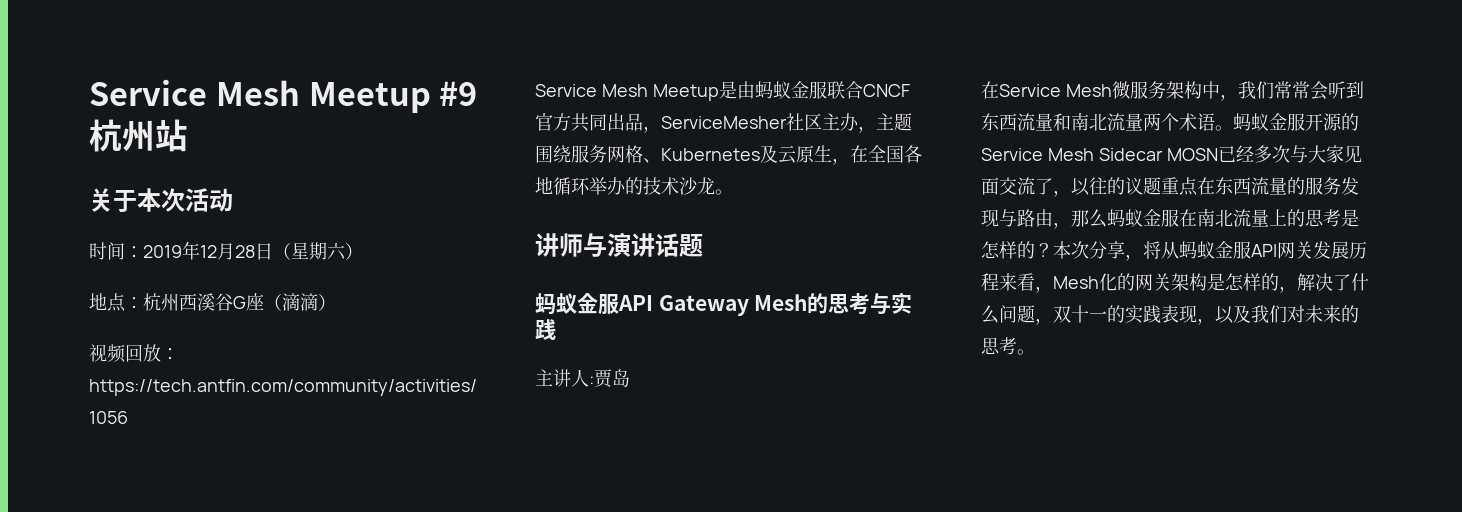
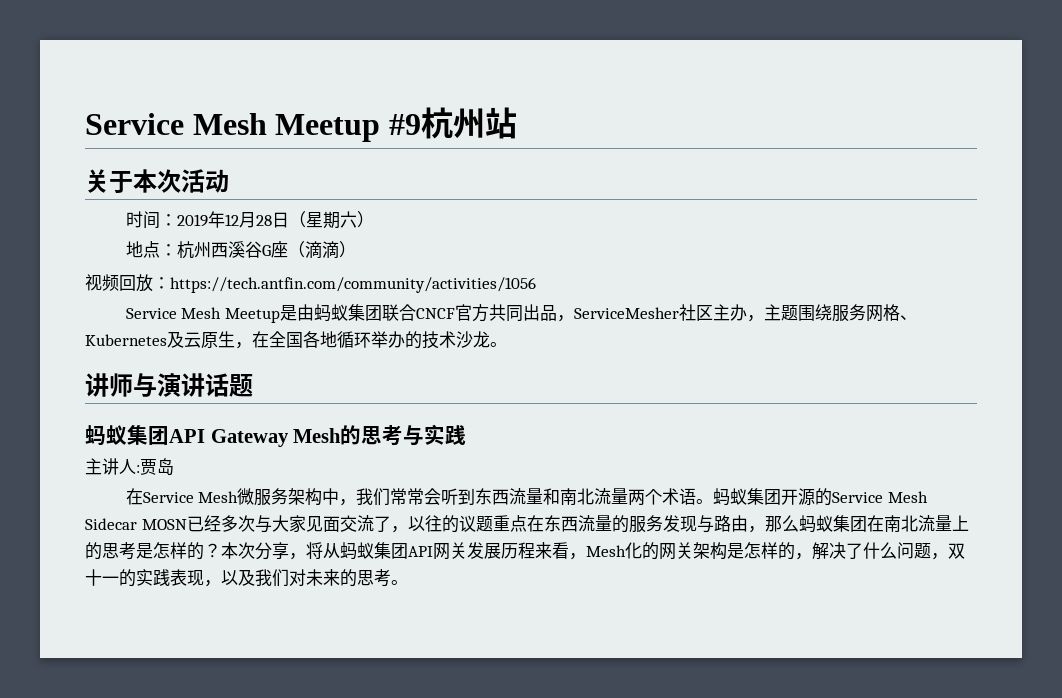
- Service Mesh Meetup是由蚂蚁金服联合CNCF官方共同出品，ServiceMesher社区主办，主题围绕服务网格、Kubernetes及云原生，在全国各地循环举办的技术沙龙。
+ Service Mesh Meetup是由蚂蚁集团联合CNCF官方共同出品，ServiceMesher社区主办，主题围绕服务网格、Kubernetes及云原生，在全国各地循环举办的技术沙龙。
- 蚂蚁金服API Gateway Mesh的思考与实践
+ 蚂蚁集团API Gateway Mesh的思考与实践
- 蚂蚁金服开源的Service Mesh Sidecar MOSN已经多次与大家见面交流了，以往的议题重点在东西流量的服务发现与路由，那么蚂蚁金服在南北流量上的思考是怎样的？
+ 蚂蚁集团开源的Service Mesh Sidecar MOSN已经多次与大家见面交流了，以往的议题重点在东西流量的服务发现与路由，那么蚂蚁集团在南北流量上的思考是怎样的？
- 本次分享，将从蚂蚁金服API网关发展历程来看，Mesh化的网关架构是怎样的，解决了什么问题，双十一的实践表现，以及我们对未来的思考。
+ 本次分享，将从蚂蚁集团API网关发展历程来看，Mesh化的网关架构是怎样的，解决了什么问题，双十一的实践表现，以及我们对未来的思考。

